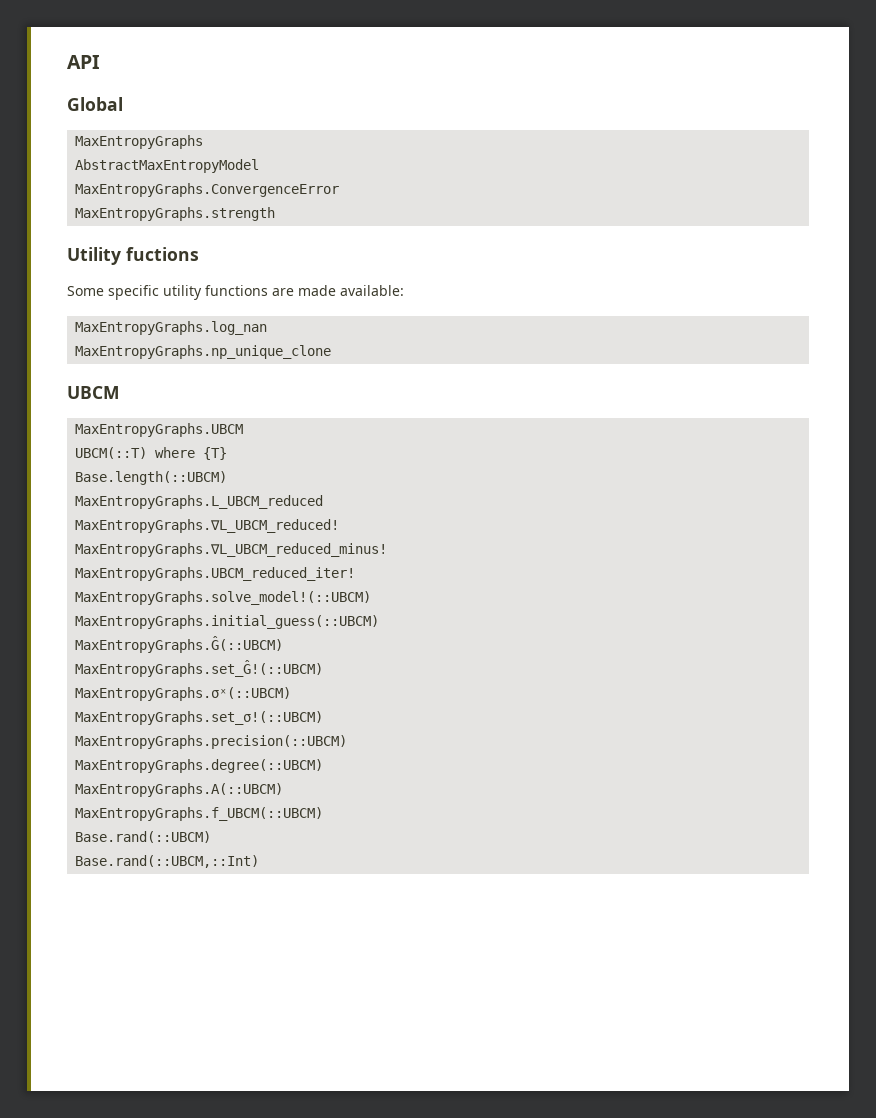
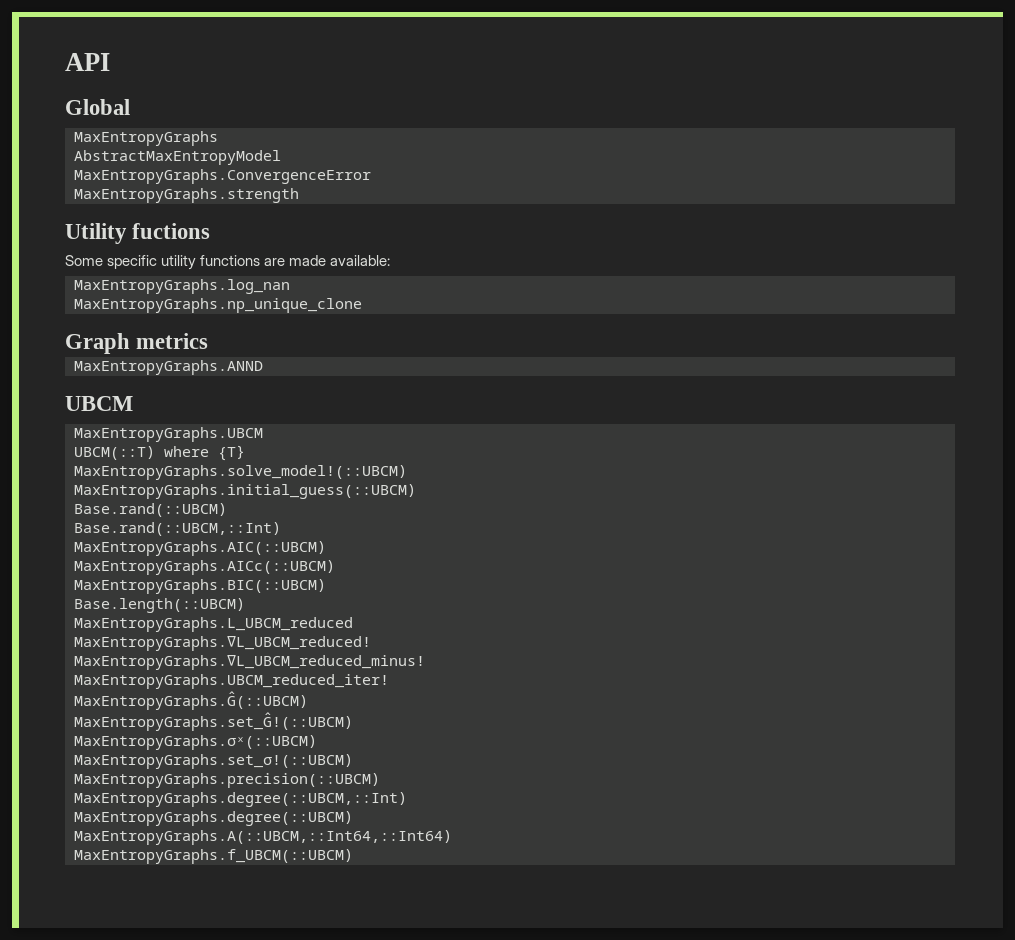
+ Graph metrics
+ MaxEntropyGraphs.ANND
+ MaxEntropyGraphs.solve_model!(::UBCM)
+ MaxEntropyGraphs.initial_guess(::UBCM)
+ Base.rand(::UBCM)
+ Base.rand(::UBCM,::Int)
+ MaxEntropyGraphs.AIC(::UBCM)
+ MaxEntropyGraphs.AICc(::UBCM)
+ MaxEntropyGraphs.BIC(::UBCM)
- MaxEntropyGraphs.solve_model!(::UBCM)
- MaxEntropyGraphs.initial_guess(::UBCM)
+ MaxEntropyGraphs.degree(::UBCM,::Int)
- MaxEntropyGraphs.A(::UBCM)
+ MaxEntropyGraphs.A(::UBCM,::Int64,::Int64)
- Base.rand(::UBCM)
- Base.rand(::UBCM,::Int)

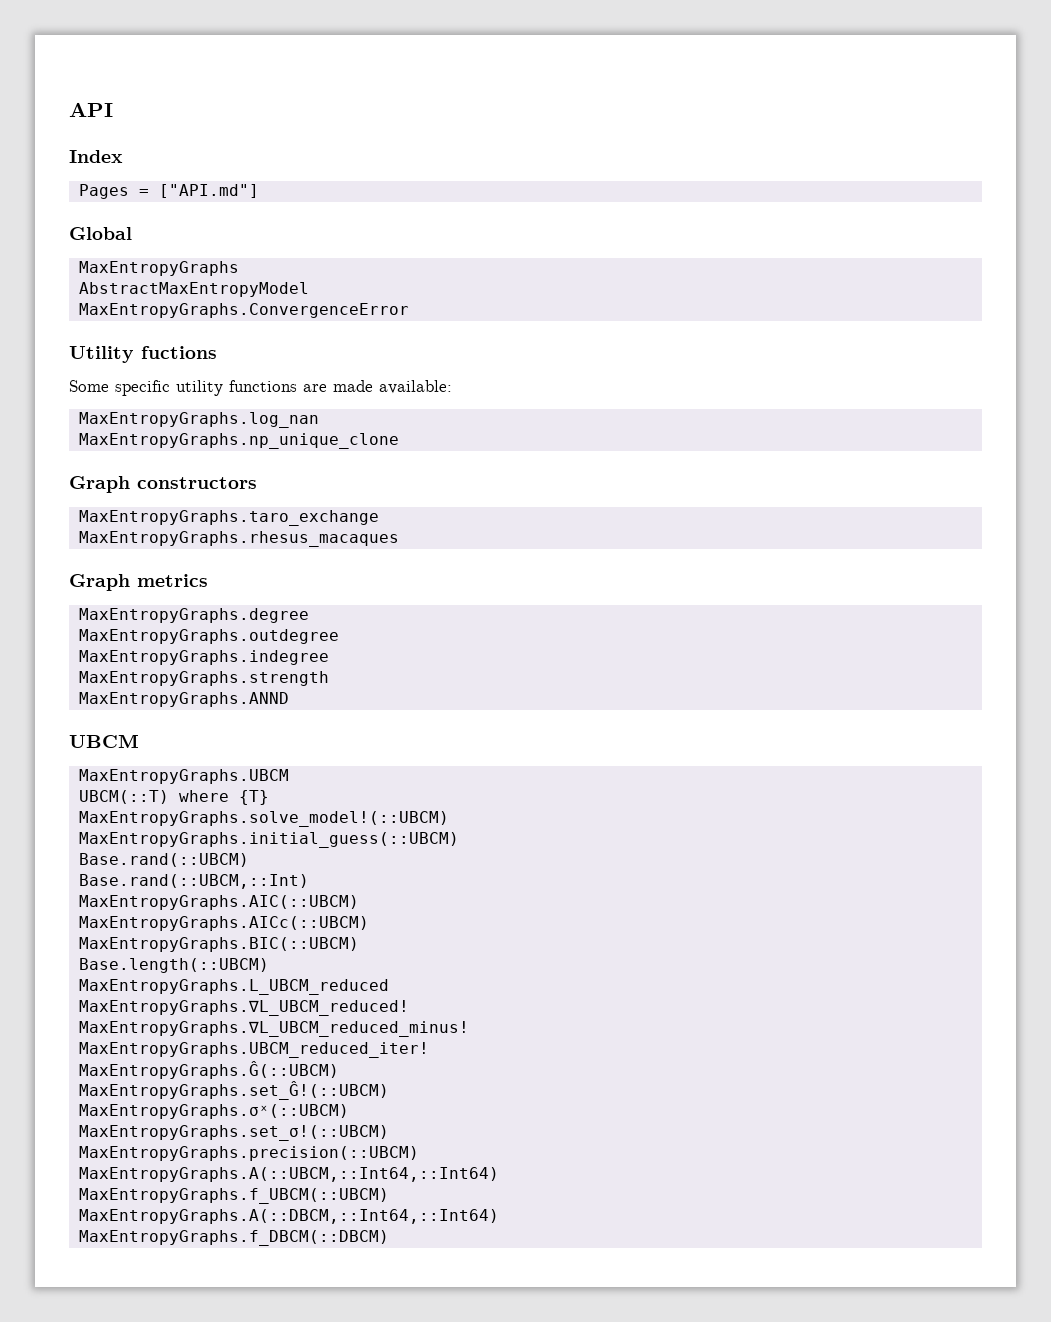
+ Index
+ Pages = ["API.md"]
- MaxEntropyGraphs.strength
+ Graph constructors
+ MaxEntropyGraphs.taro_exchange
+ MaxEntropyGraphs.rhesus_macaques
  Graph metrics
+ MaxEntropyGraphs.degree
+ MaxEntropyGraphs.outdegree
+ MaxEntropyGraphs.indegree
+ MaxEntropyGraphs.strength
- MaxEntropyGraphs.degree(::UBCM,::Int)
- MaxEntropyGraphs.degree(::UBCM)
+ MaxEntropyGraphs.A(::DBCM,::Int64,::Int64)
+ MaxEntropyGraphs.f_DBCM(::DBCM)

